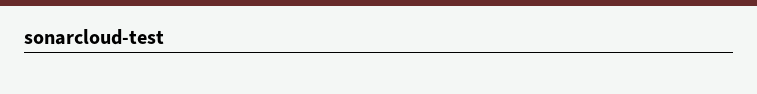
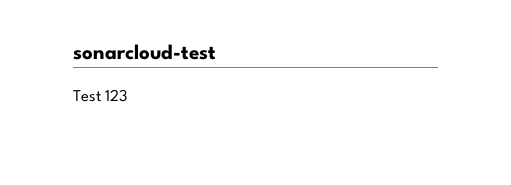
+ Test 123

